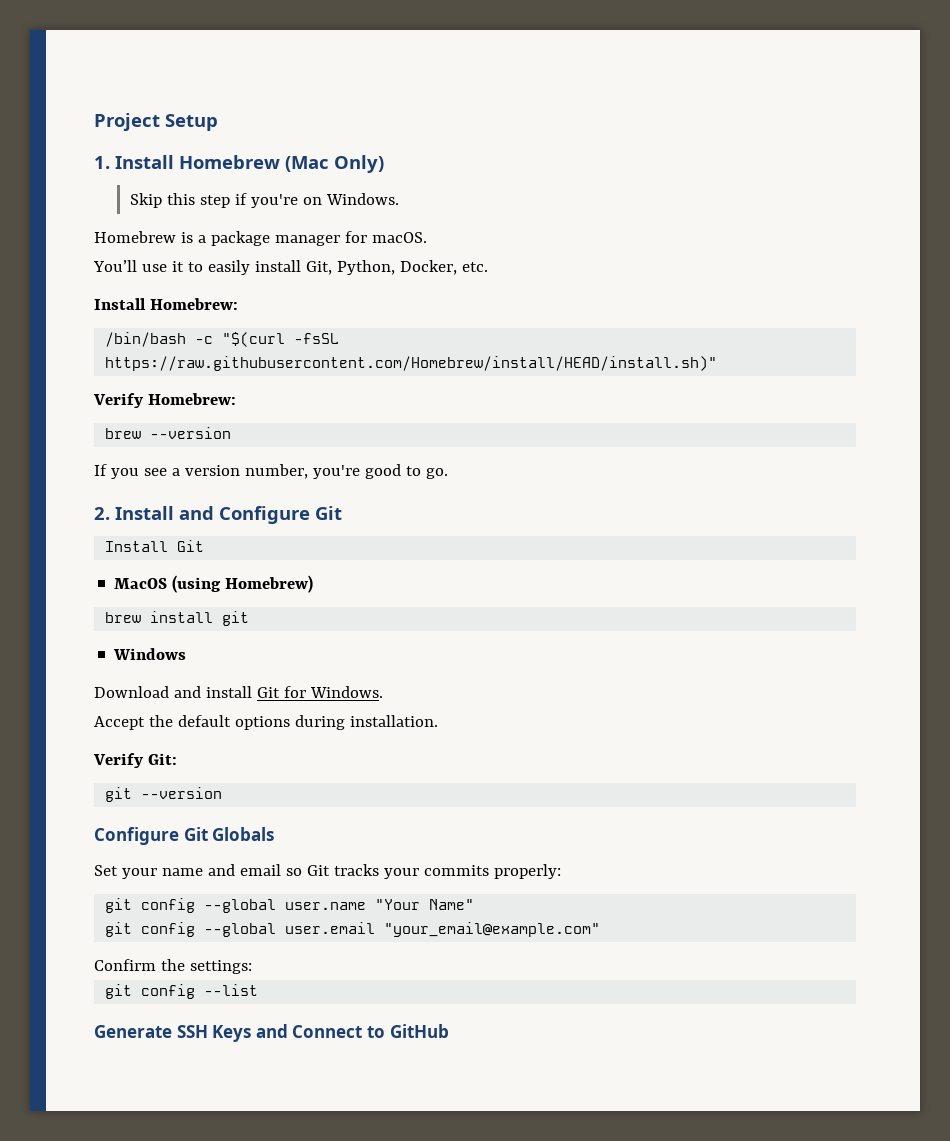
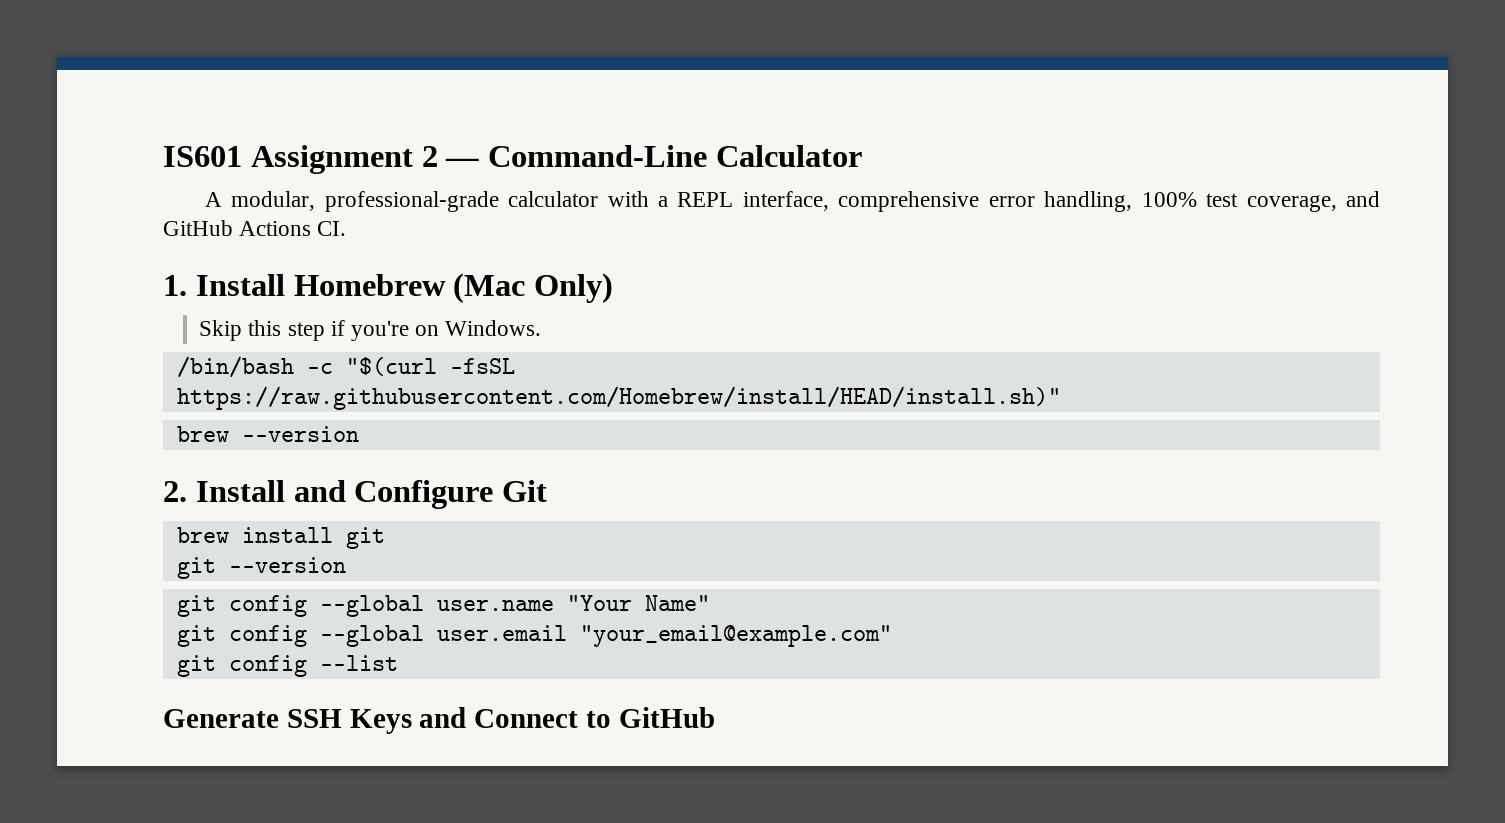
- Project Setup
+ IS601 Assignment 2 — Command-Line Calculator
+ A modular, professional-grade calculator with a REPL interface, comprehensive error handling, 100% test coverage, and GitHub Actions CI.
- Homebrew is a package manager for macOS.
- You’ll use it to easily install Git, Python, Docker, etc.
- Install Homebrew:
- Verify Homebrew:
- If you see a version number, you're good to go.
- Install Git
- MacOS (using Homebrew)
  brew install git
- Windows
- Download and install Git for Windows.
- Accept the default options during installation.
- Verify Git:
  git --version
- Configure Git Globals
- Set your name and email so Git tracks your commits properly:
- Confirm the settings:

